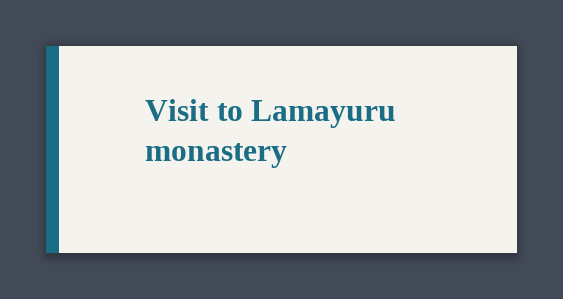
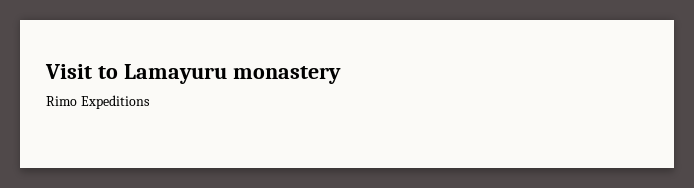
+ Rimo Expeditions

